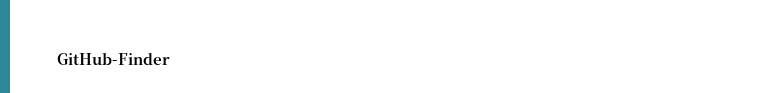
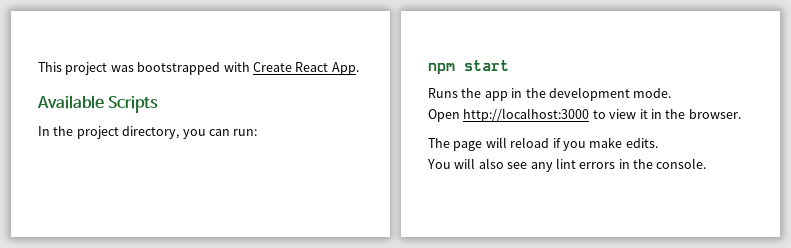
- GitHub-Finder
+ This project was bootstrapped with Create React App.
+ Available Scripts
+ In the project directory, you can run:
+ npm start
+ Runs the app in the development mode.
+ Open http://localhost:3000 to view it in the browser.
+ The page will reload if you make edits.
+ You will also see any lint errors in the console.

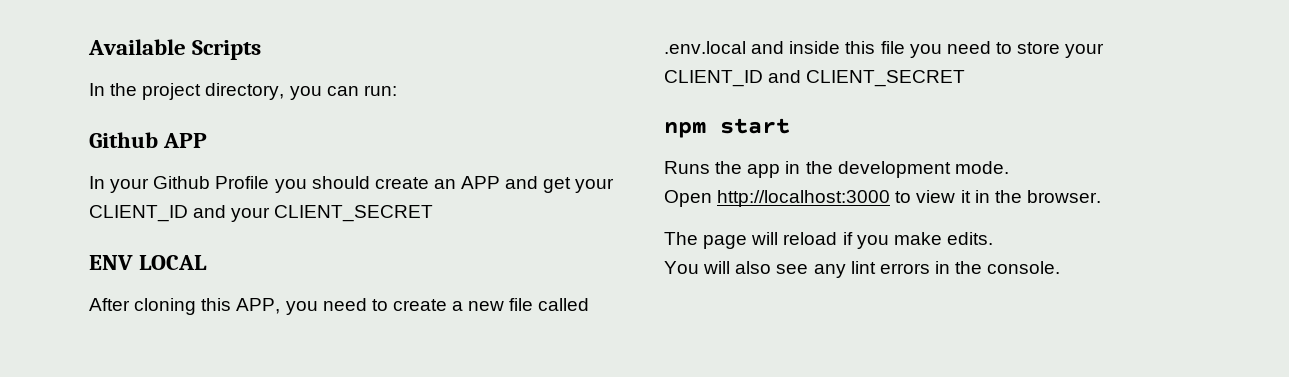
- This project was bootstrapped with Create React App.
+ Github APP
+ In your Github Profile you should create an APP and get your CLIENT_ID and your CLIENT_SECRET
+ ENV LOCAL
+ After cloning this APP, you need to create a new file called .env.local and inside this file you need to store your CLIENT_ID and CLIENT_SECRET

